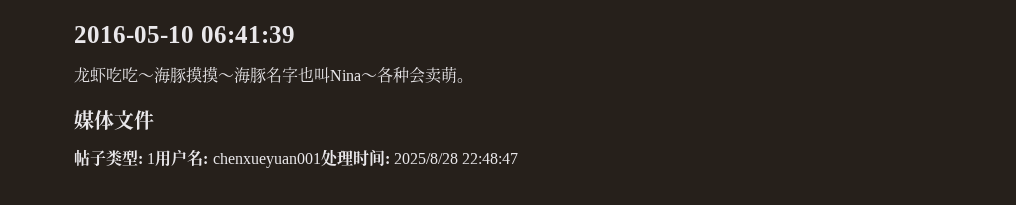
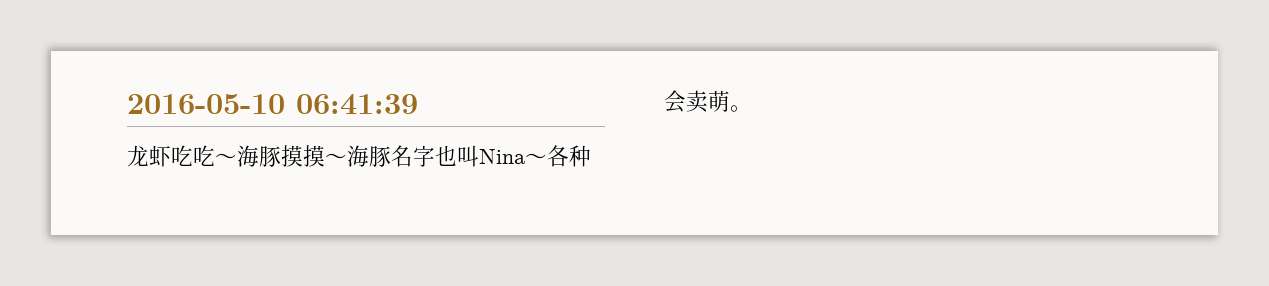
- 媒体文件
- 帖子类型: 1用户名: chenxueyuan001处理时间: 2025/8/28 22:48:47

